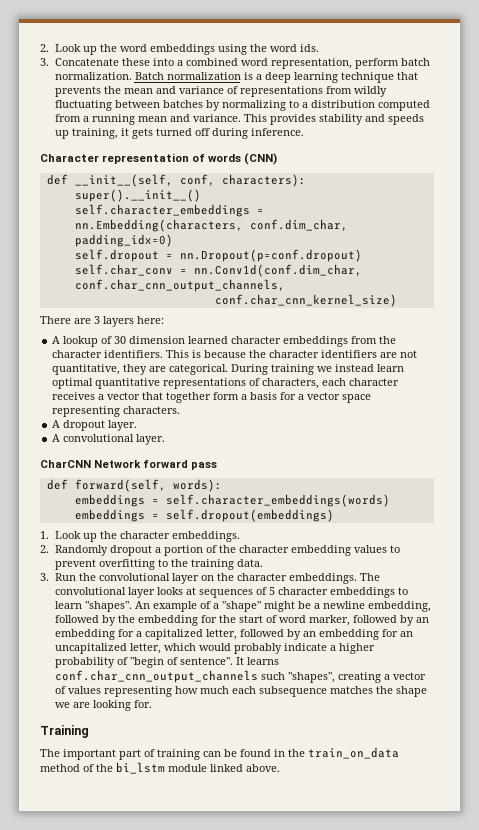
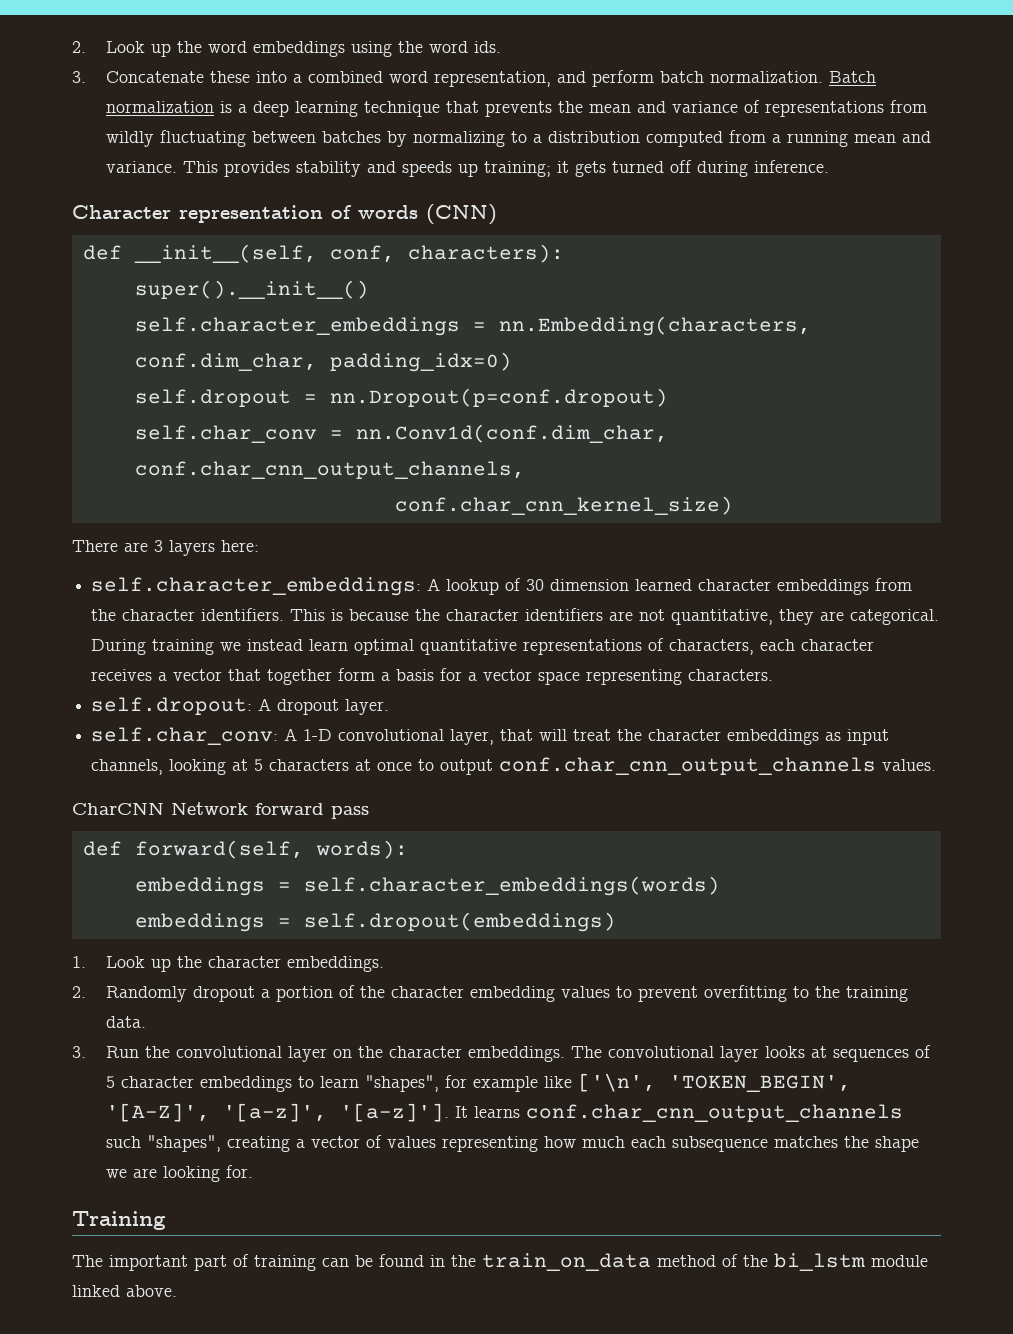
- 3. Concatenate these into a combined word representation, perform batch normalization.
+ 3. Concatenate these into a combined word representation, and perform batch normalization.
- This provides stability and speeds up training, it gets turned off during inference.
+ This provides stability and speeds up training; it gets turned off during inference.
- A lookup of 30 dimension learned character embeddings from the character identifiers.
+ self.character_embeddings: A lookup of 30 dimension learned character embeddings from the character identifiers.
- A dropout layer.
+ self.dropout: A dropout layer.
- A convolutional layer.
+ self.char_conv: A 1-D convolutional layer, that will treat the character embeddings as input channels, looking at 5 characters at once to output conf.char_cnn_output_channels values.
- The convolutional layer looks at sequences of 5 character embeddings to learn "shapes". An example of a "shape" might be a newline embedding, followed by the embedding for the start of word marker, followed by an embedding for a capitalized letter, followed by an embedding for an uncapitalized letter, which would probably indicate a higher probability of "begin of sentence".
+ The convolutional layer looks at sequences of 5 character embeddings to learn "shapes", for example like ['\n', 'TOKEN_BEGIN', '[A-Z]', '[a-z]', '[a-z]'].

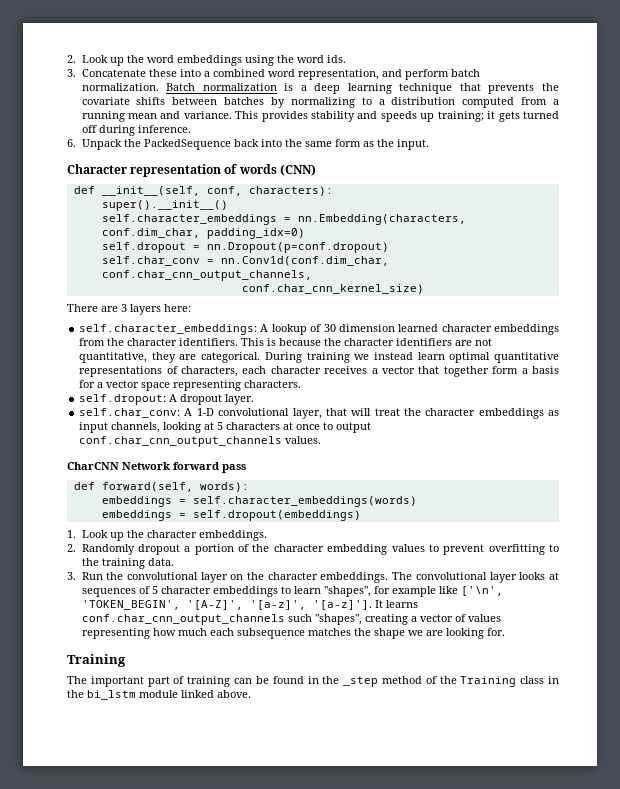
- Batch normalization is a deep learning technique that prevents the mean and variance of representations from wildly fluctuating between batches by normalizing to a distribution computed from a running mean and variance.
+ Batch normalization is a deep learning technique that prevents the covariate shifts between batches by normalizing to a distribution computed from a running mean and variance.
+ 6. Unpack the PackedSequence back into the same form as the input.
- The important part of training can be found in the train_on_data method of the bi_lstm module linked above.
+ The important part of training can be found in the _step method of the Training class in the bi_lstm module linked above.

